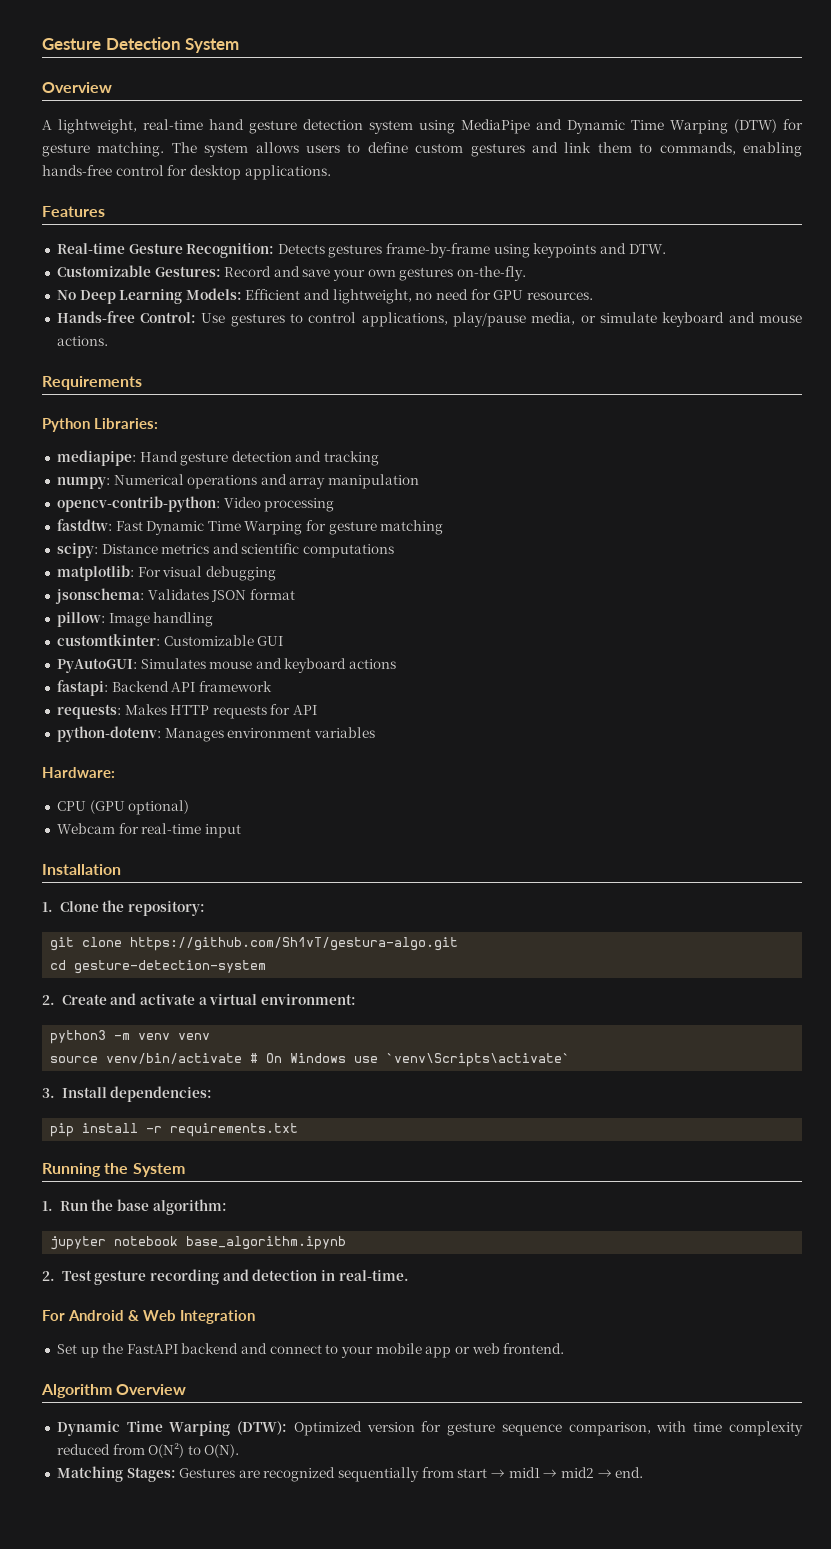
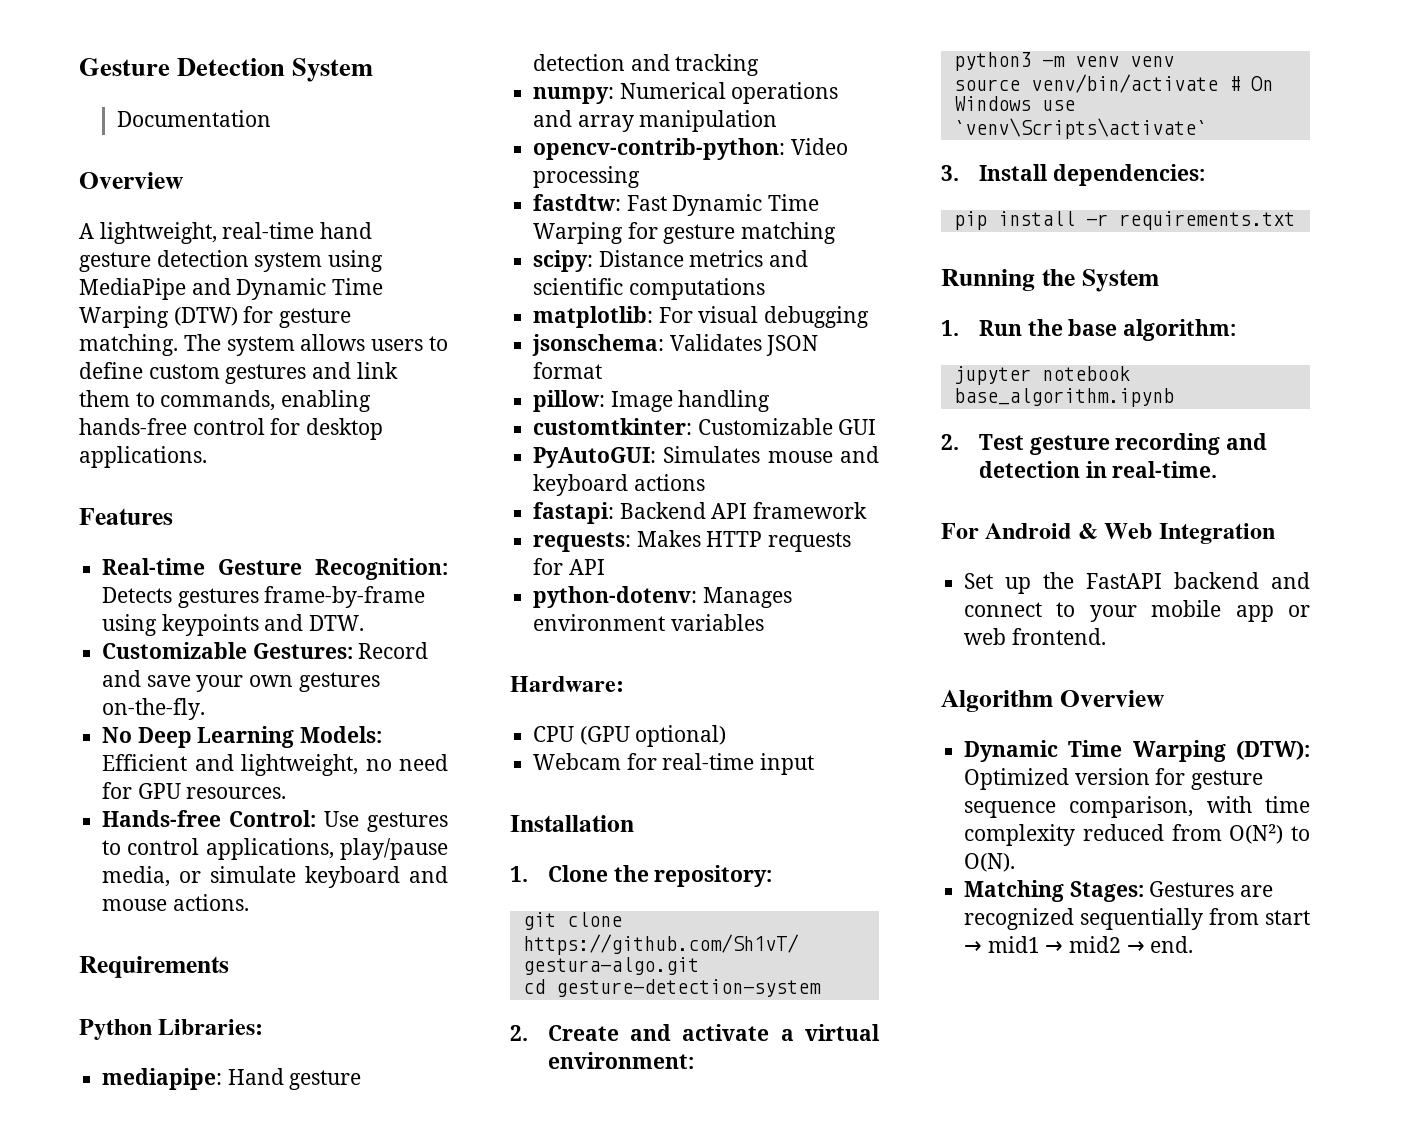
+ Documentation

